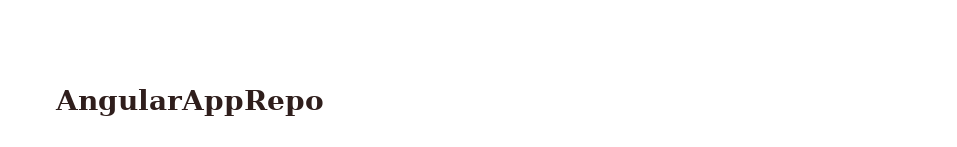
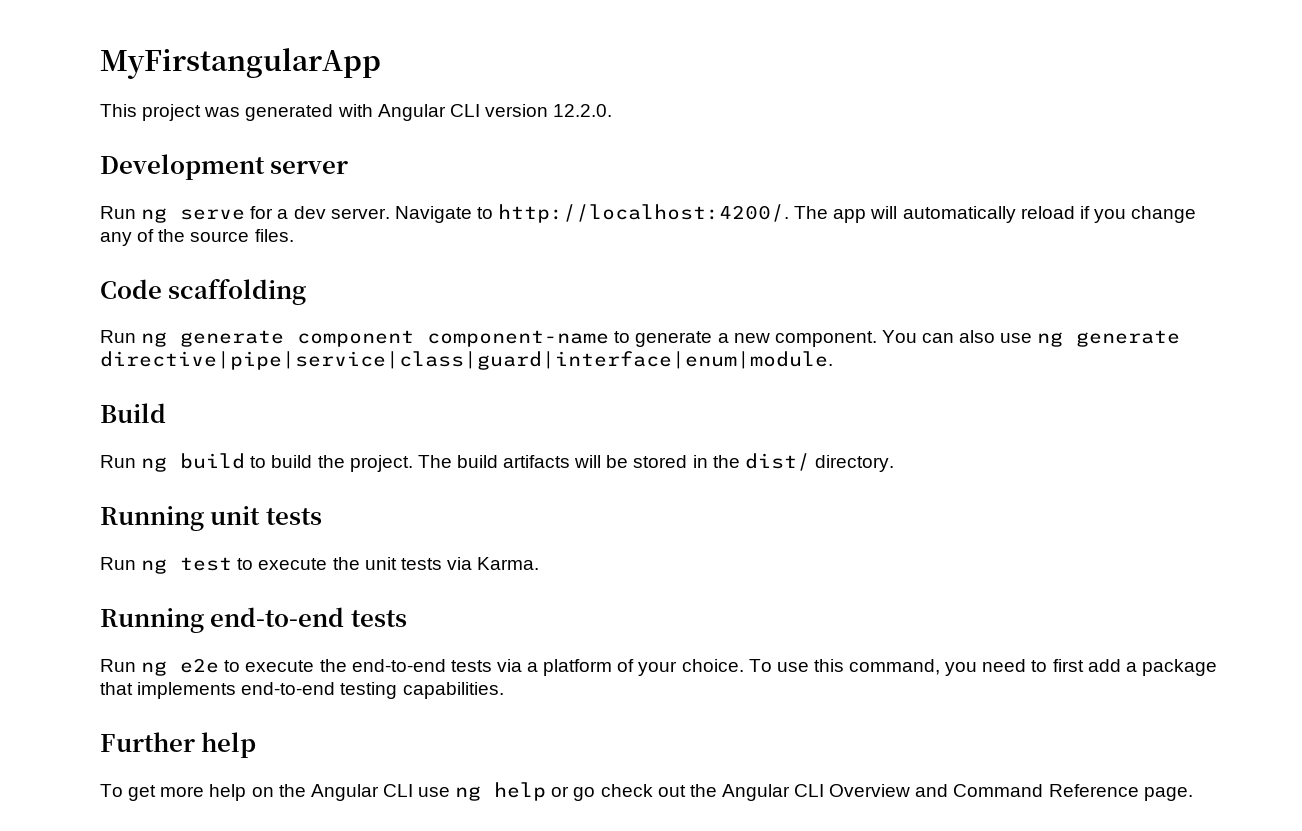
- AngularAppRepo
+ MyFirstangularApp
+ This project was generated with Angular CLI version 12.2.0.
+ Development server
+ Run ng serve for a dev server. Navigate to http://localhost:4200/. The app will automatically reload if you change any of the source files.
+ Code scaffolding
+ Run ng generate component component-name to generate a new component. You can also use ng generate directive|pipe|service|class|guard|interface|enum|module.
+ Build
+ Run ng build to build the project. The build artifacts will be stored in the dist/ directory.
+ Running unit tests
+ Run ng test to execute the unit tests via Karma.
+ Running end-to-end tests
+ Run ng e2e to execute the end-to-end tests via a platform of your choice. To use this command, you need to first add a package that implements end-to-end testing capabilities.
+ Further help
+ To get more help on the Angular CLI use ng help or go check out the Angular CLI Overview and Command Reference page.

